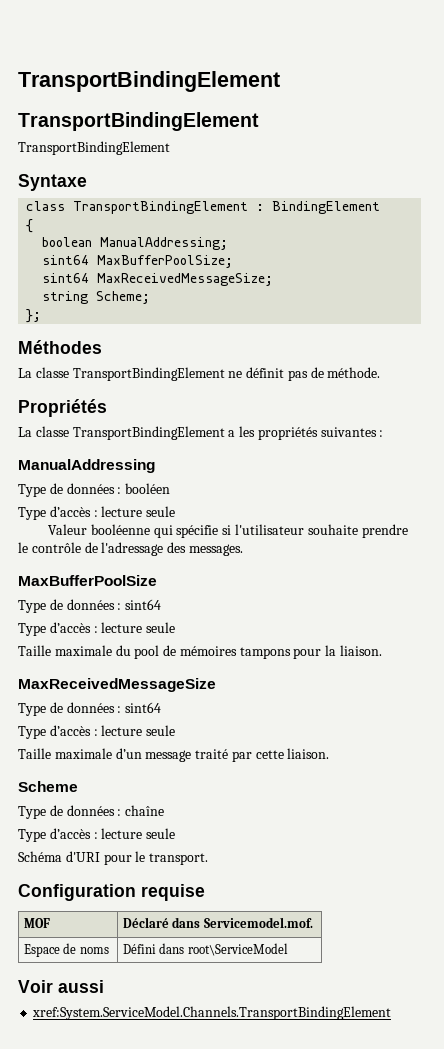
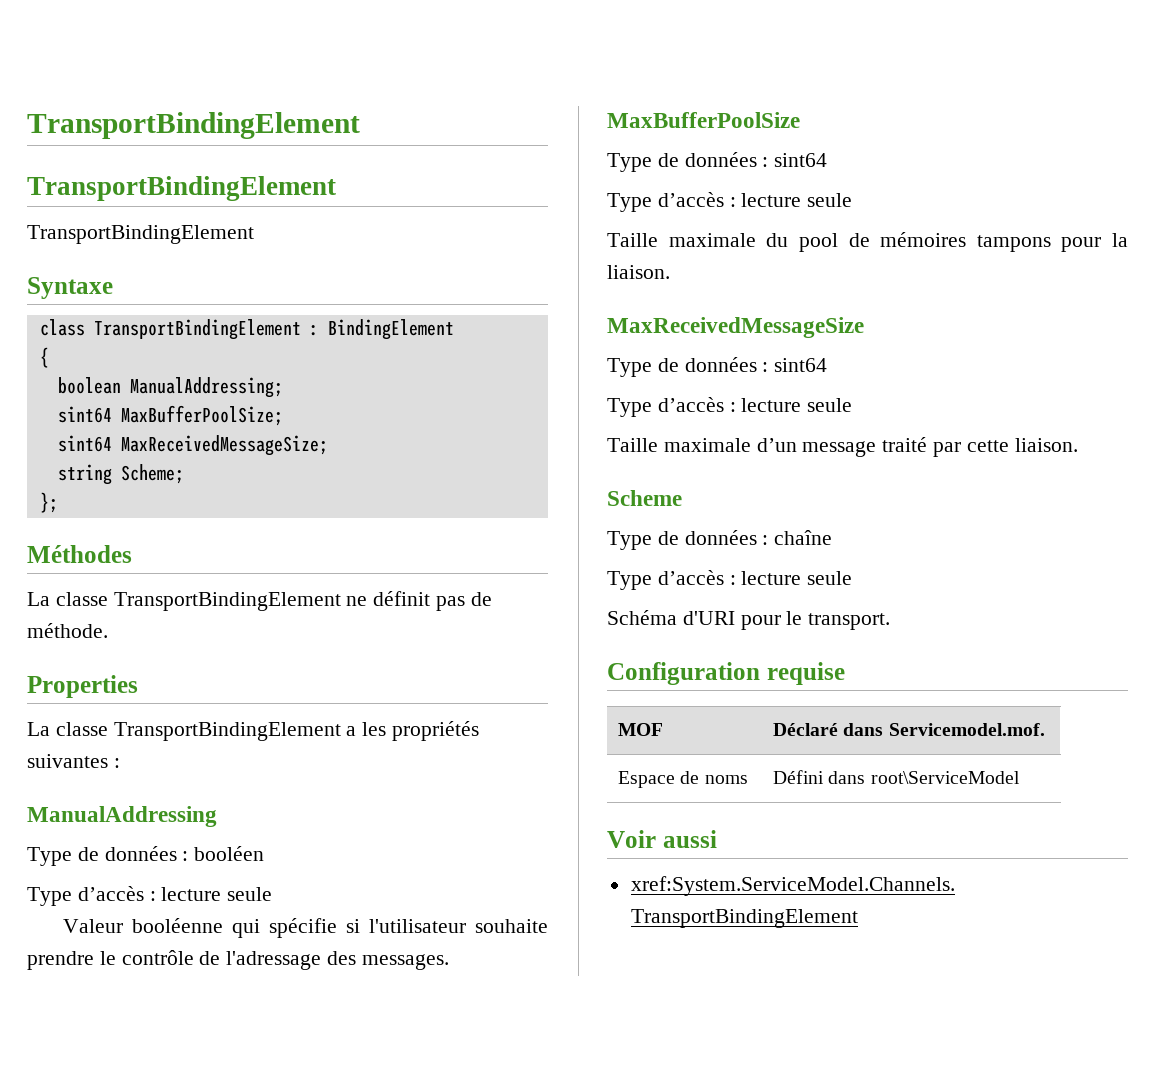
- Propriétés
+ Properties

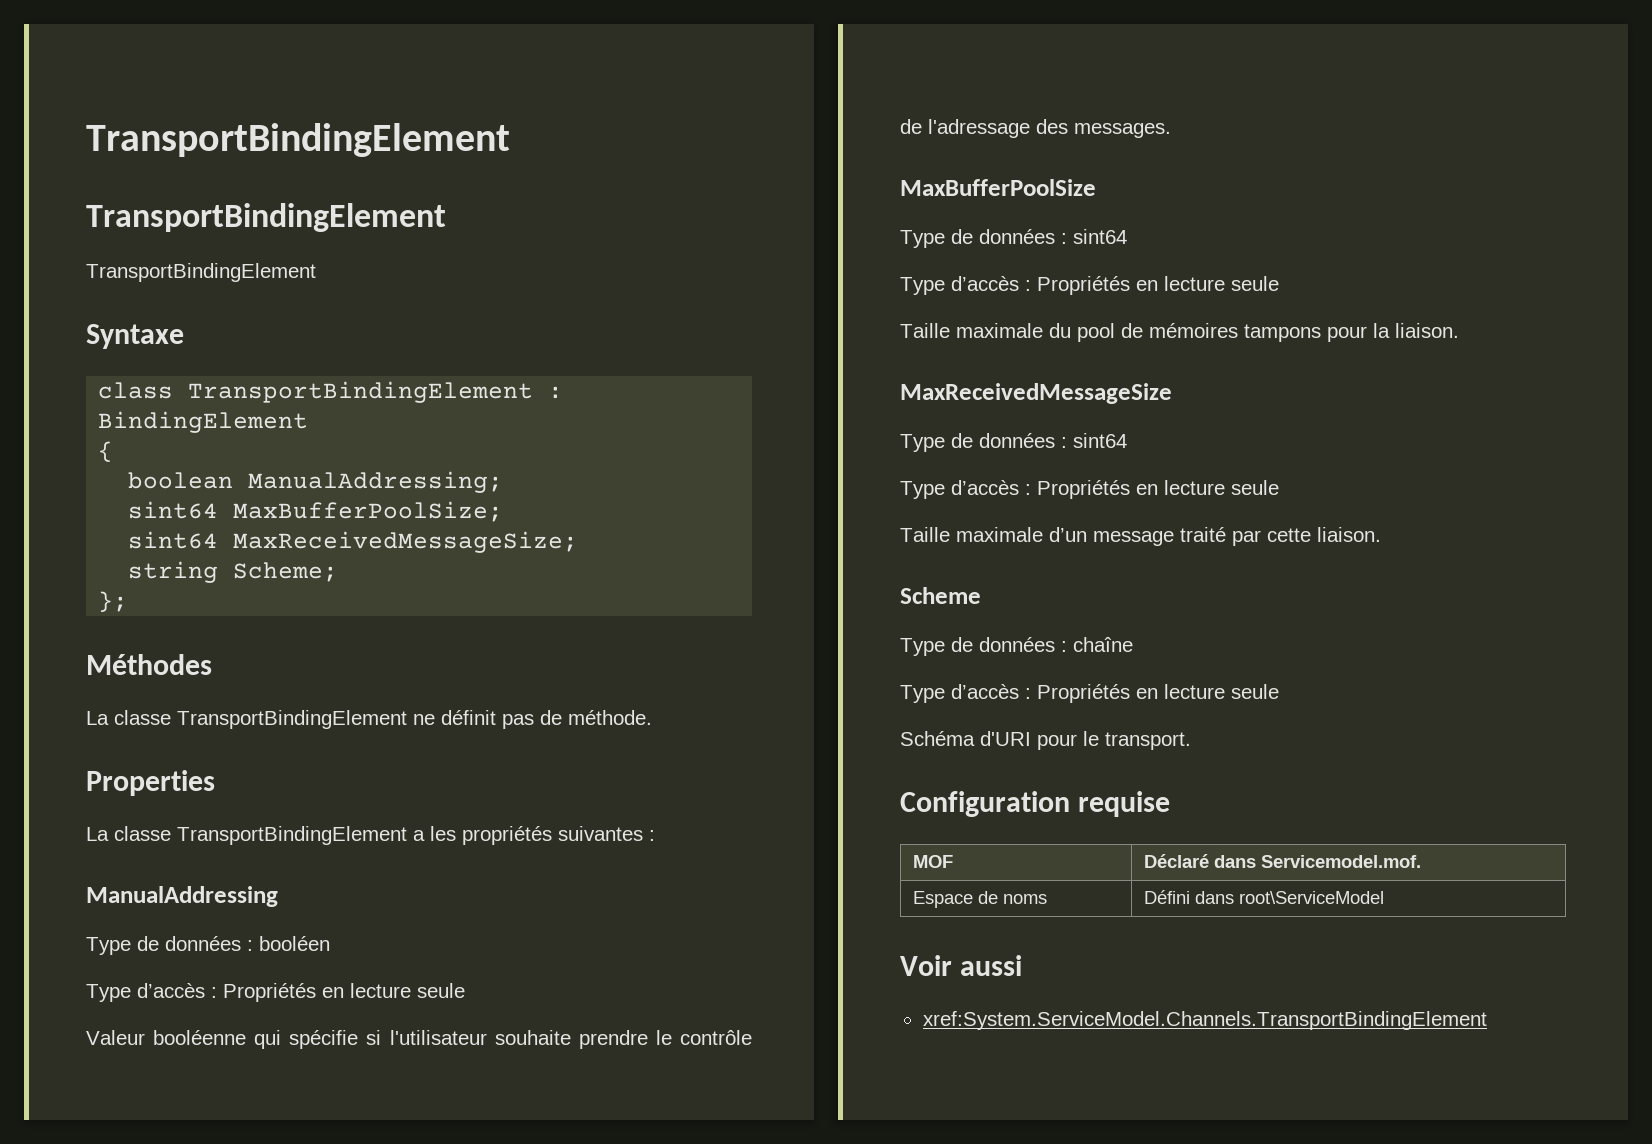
  Type de données : booléen
- Type d’accès : lecture seule
+ Type d’accès : Propriétés en lecture seule
  MaxBufferPoolSize
  Type de données : sint64
- Type d’accès : lecture seule
+ Type d’accès : Propriétés en lecture seule
  MaxReceivedMessageSize
  Type de données : sint64
- Type d’accès : lecture seule
+ Type d’accès : Propriétés en lecture seule
  Type de données : chaîne
- Type d’accès : lecture seule
+ Type d’accès : Propriétés en lecture seule

